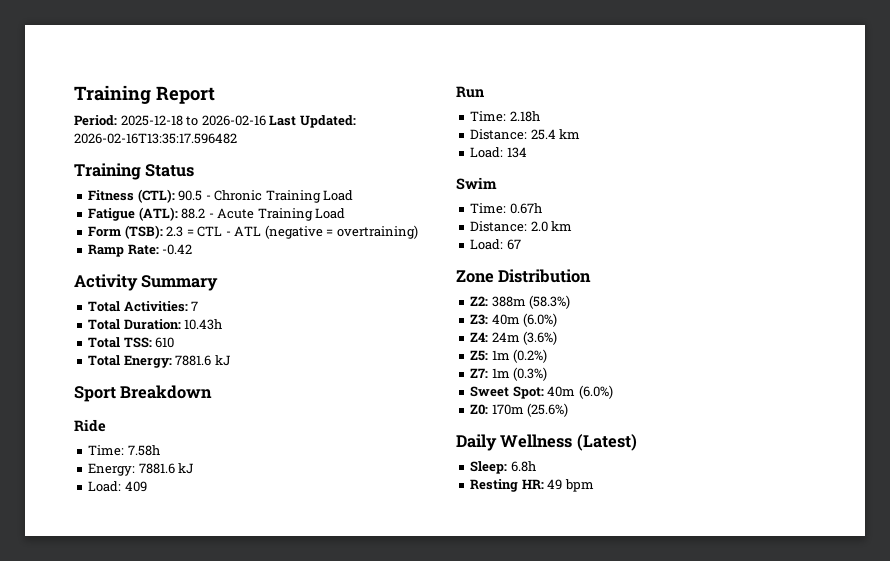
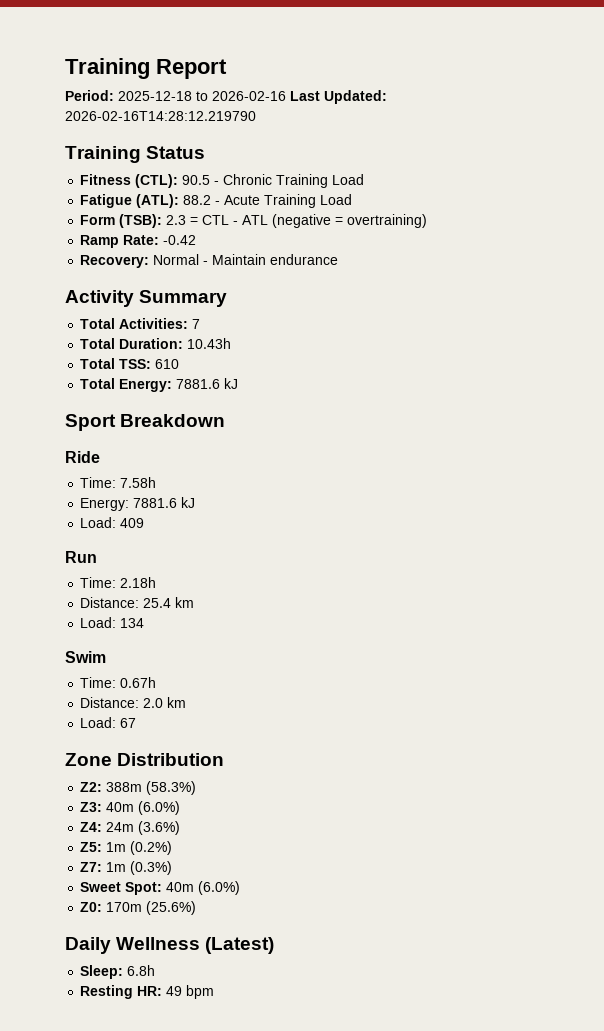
- Period: 2025-12-18 to 2026-02-16 Last Updated: 2026-02-16T13:35:17.596482
+ Period: 2025-12-18 to 2026-02-16 Last Updated: 2026-02-16T14:28:12.219790
+ Recovery: Normal - Maintain endurance

